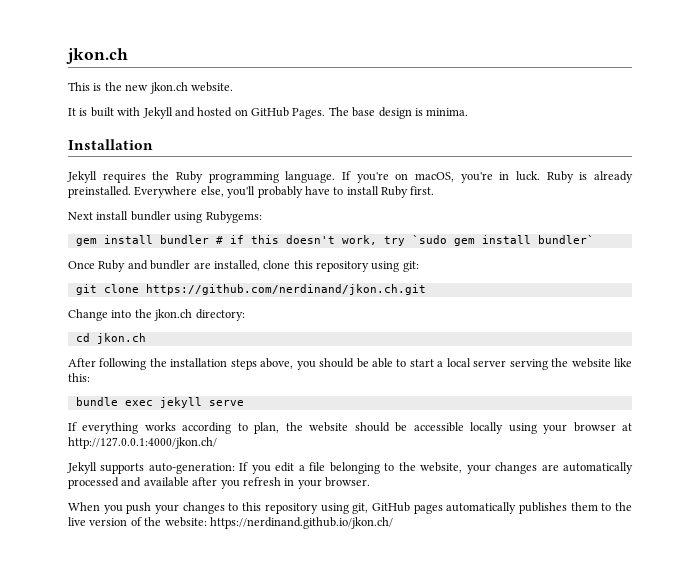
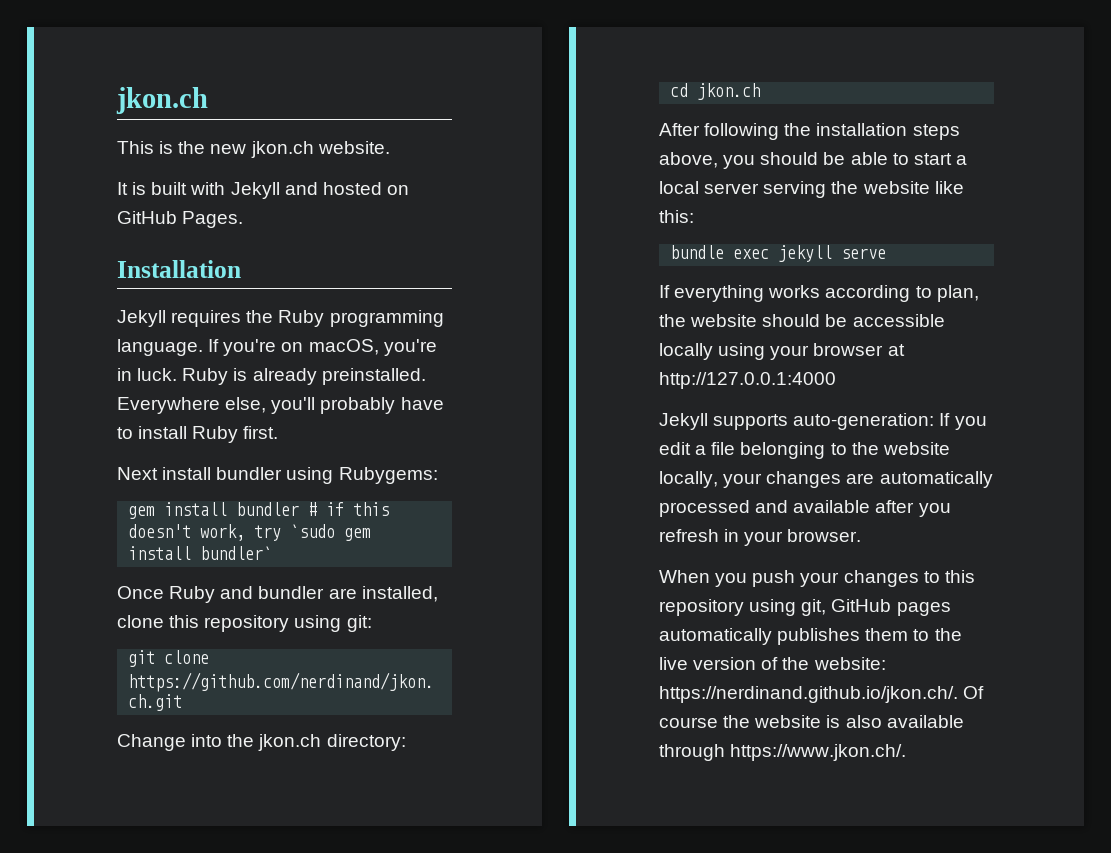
- The base design is minima.
- If everything works according to plan, the website should be accessible locally using your browser at http://127.0.0.1:4000/jkon.ch/
+ If everything works according to plan, the website should be accessible locally using your browser at http://127.0.0.1:4000
- Jekyll supports auto-generation: If you edit a file belonging to the website, your changes are automatically processed and available after you refresh in your browser.
+ Jekyll supports auto-generation: If you edit a file belonging to the website locally, your changes are automatically processed and available after you refresh in your browser.
- When you push your changes to this repository using git, GitHub pages automatically publishes them to the live version of the website: https://nerdinand.github.io/jkon.ch/
+ When you push your changes to this repository using git, GitHub pages automatically publishes them to the live version of the website: https://nerdinand.github.io/jkon.ch/. Of course the website is also available through https://www.jkon.ch/.

